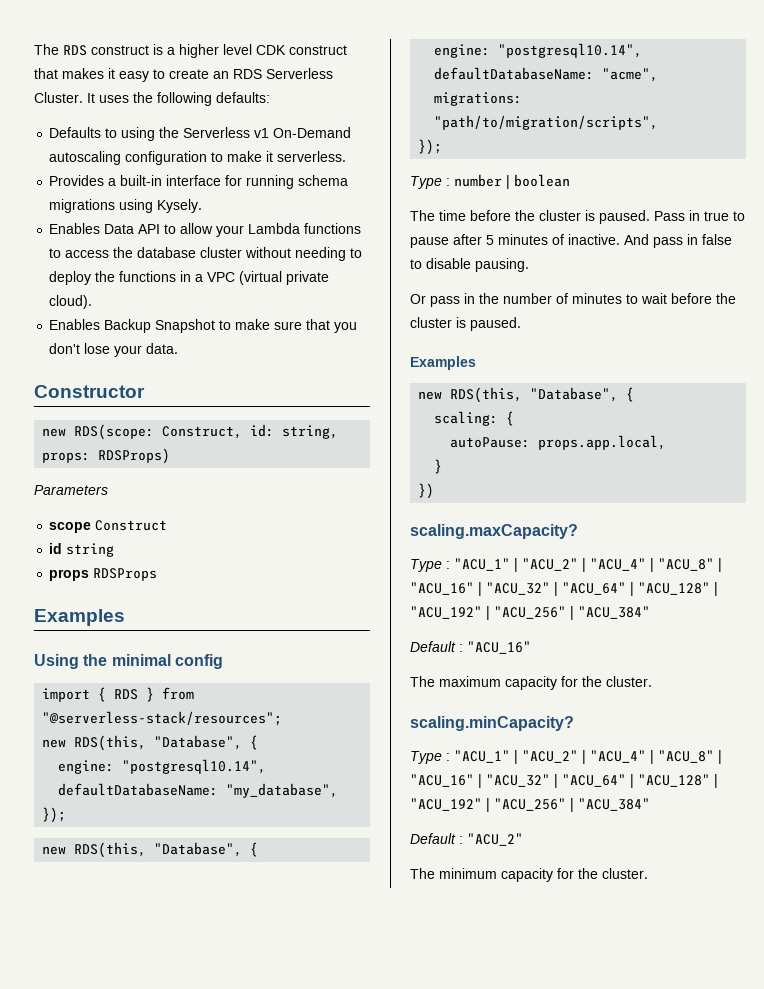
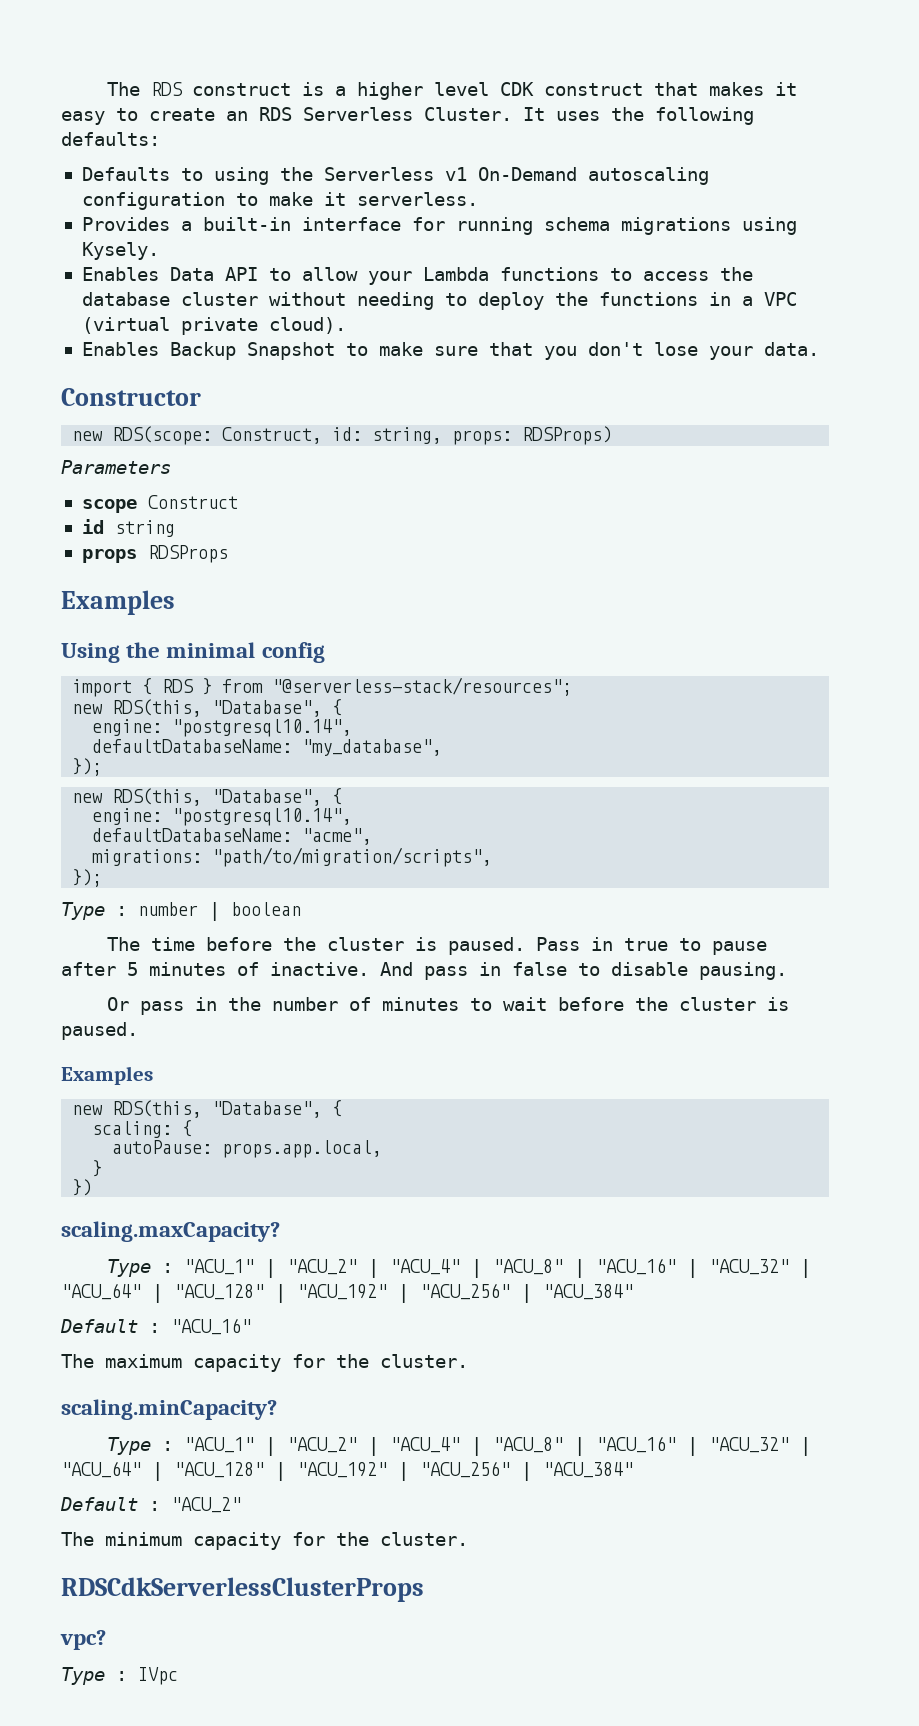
+ RDSCdkServerlessClusterProps
+ vpc?
+ Type : IVpc

